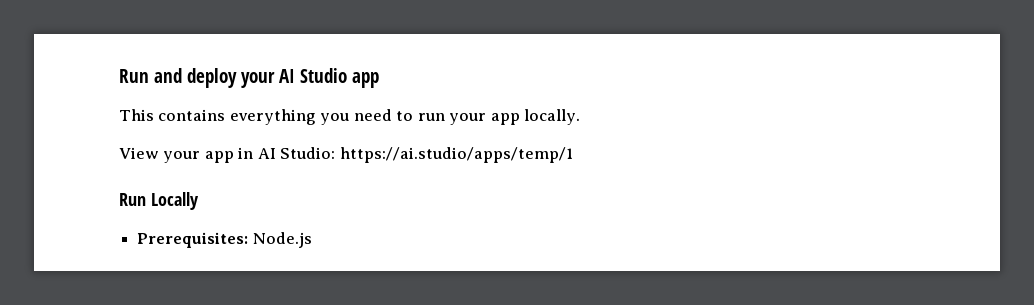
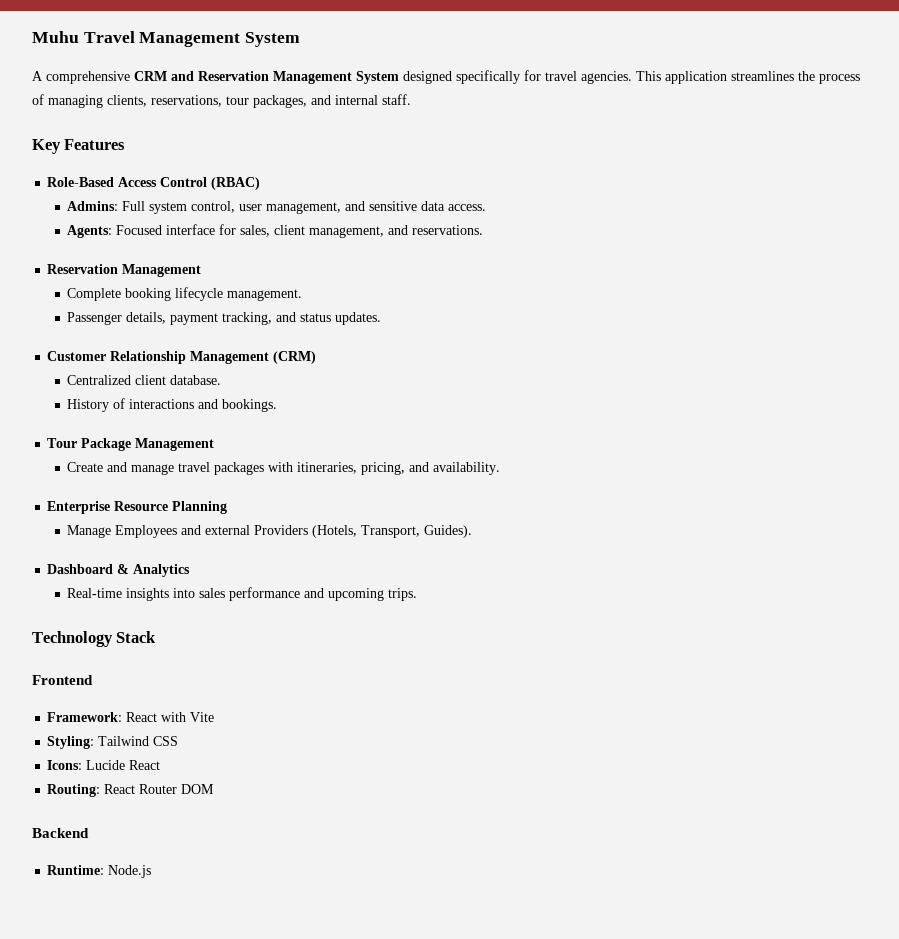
- Run and deploy your AI Studio app
- This contains everything you need to run your app locally.
- View your app in AI Studio: https://ai.studio/apps/temp/1
- Run Locally
- Prerequisites: Node.js
+ Muhu Travel Management System
+ A comprehensive CRM and Reservation Management System designed specifically for travel agencies. This application streamlines the process of managing clients, reservations, tour packages, and internal staff.
+ Key Features
+ Role-Based Access Control (RBAC)
+ Admins: Full system control, user management, and sensitive data access.
+ Agents: Focused interface for sales, client management, and reservations.
+ Reservation Management
+ Complete booking lifecycle management.
+ Passenger details, payment tracking, and status updates.
+ Customer Relationship Management (CRM)
+ Centralized client database.
+ History of interactions and bookings.
+ Tour Package Management
+ Create and manage travel packages with itineraries, pricing, and availability.
+ Enterprise Resource Planning
+ Manage Employees and external Providers (Hotels, Transport, Guides).
+ Dashboard & Analytics
+ Real-time insights into sales performance and upcoming trips.
+ Technology Stack
+ Frontend
+ Framework: React with Vite
+ Styling: Tailwind CSS
+ Icons: Lucide React
+ Routing: React Router DOM
+ Backend
+ Runtime: Node.js

